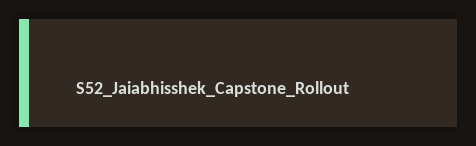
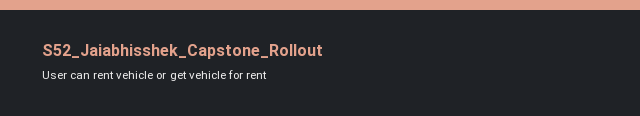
+ User can rent vehicle or get vehicle for rent

